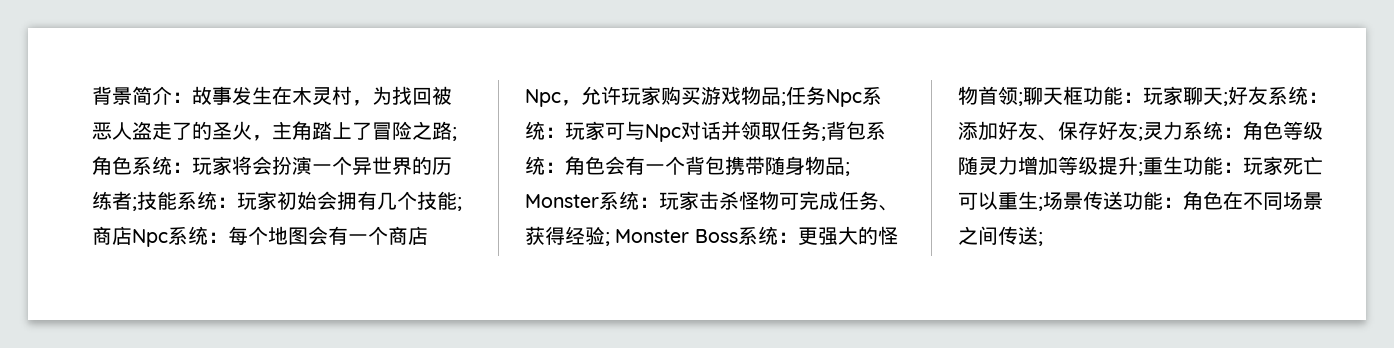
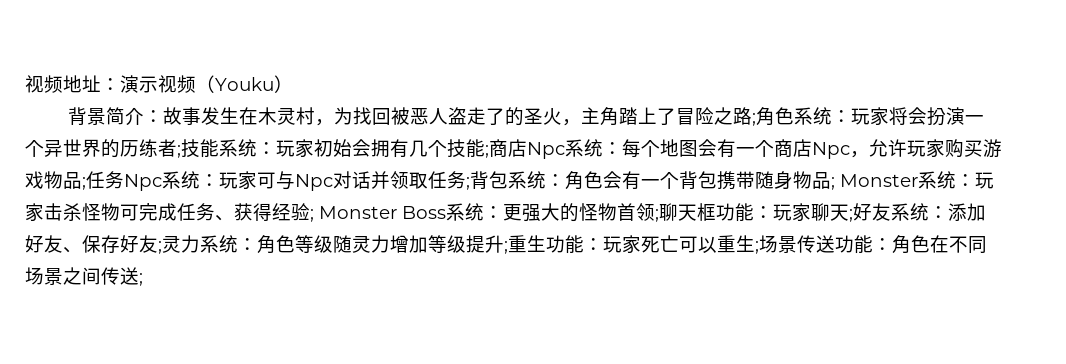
+ 视频地址：演示视频（Youku）

